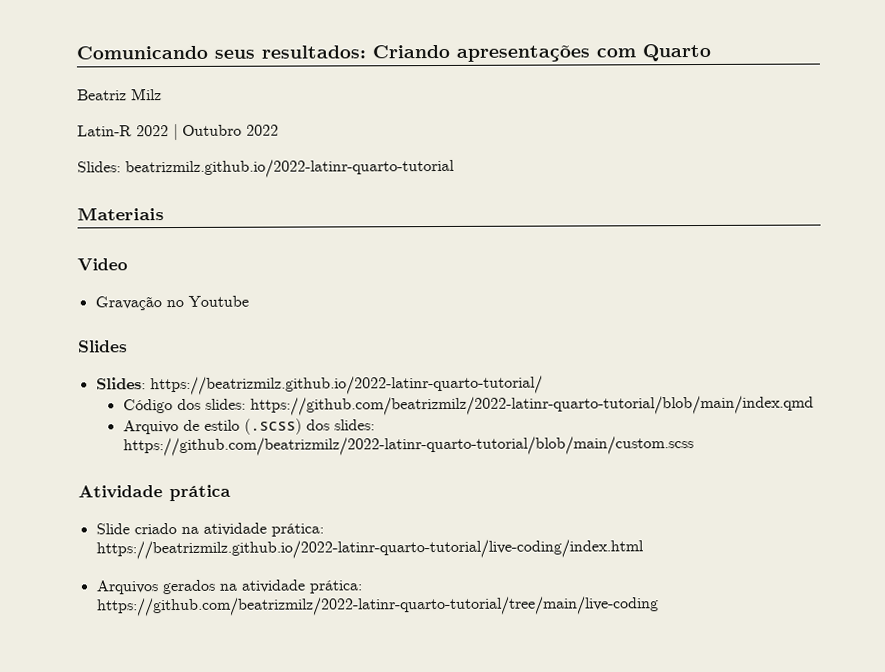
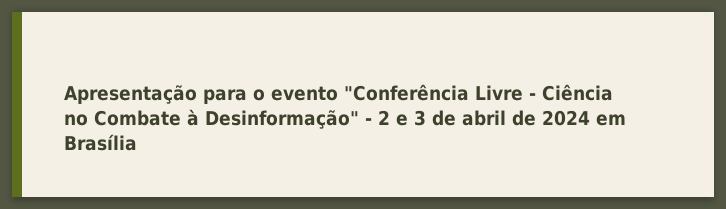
- Comunicando seus resultados: Criando apresentações com Quarto
- Beatriz Milz
- Latin-R 2022 | Outubro 2022
- Slides: beatrizmilz.github.io/2022-latinr-quarto-tutorial
- Materiais
- Video
- Gravação no Youtube
- Slides
- Slides: https://beatrizmilz.github.io/2022-latinr-quarto-tutorial/
- Código dos slides: https://github.com/beatrizmilz/2022-latinr-quarto-tutorial/blob/main/index.qmd
- Arquivo de estilo (.scss) dos slides: https://github.com/beatrizmilz/2022-latinr-quarto-tutorial/blob/main/custom.scss
- Atividade prática
- Slide criado na atividade prática: https://beatrizmilz.github.io/2022-latinr-quarto-tutorial/live-coding/index.html
- Arquivos gerados na atividade prática: https://github.com/beatrizmilz/2022-latinr-quarto-tutorial/tree/main/live-coding
+ Apresentação para o evento "Conferência Livre - Ciência no Combate à Desinformação" - 2 e 3 de abril de 2024 em Brasília

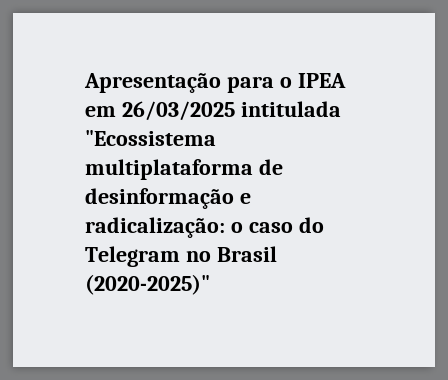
- Apresentação para o evento "Conferência Livre - Ciência no Combate à Desinformação" - 2 e 3 de abril de 2024 em Brasília
+ Apresentação para o IPEA em 26/03/2025 intitulada "Ecossistema multiplataforma de desinformação e radicalização: o caso do Telegram no Brasil (2020-2025)"

